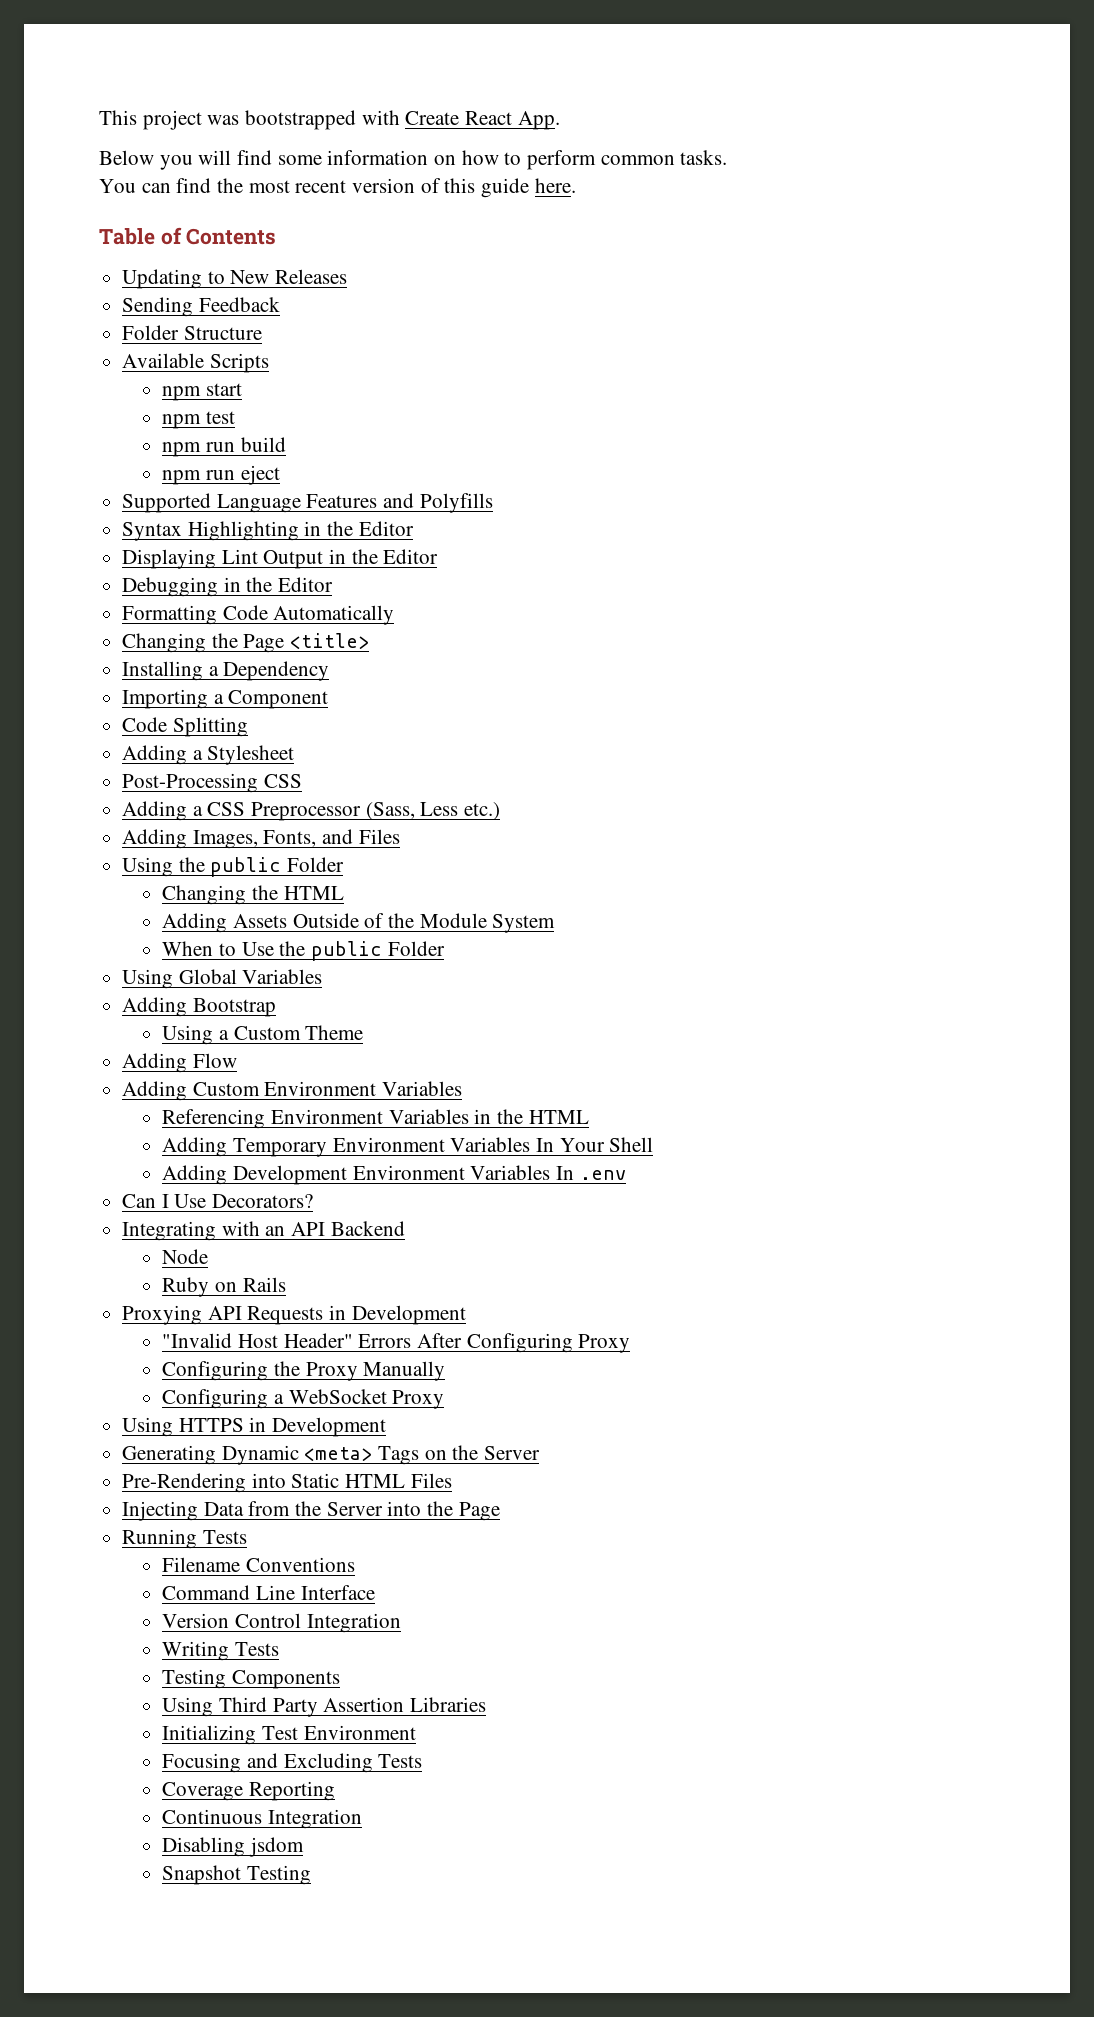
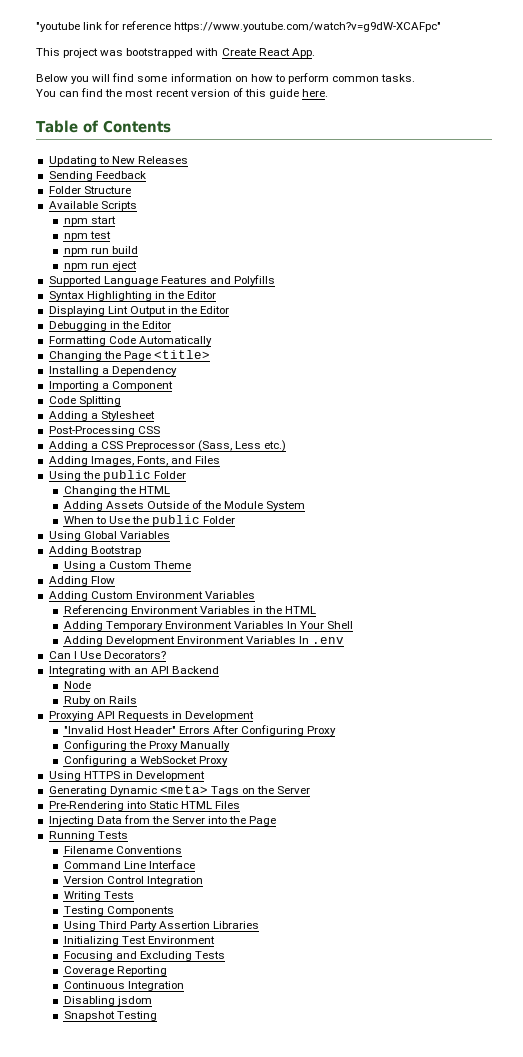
+ "youtube link for reference https://www.youtube.com/watch?v=g9dW-XCAFpc"

